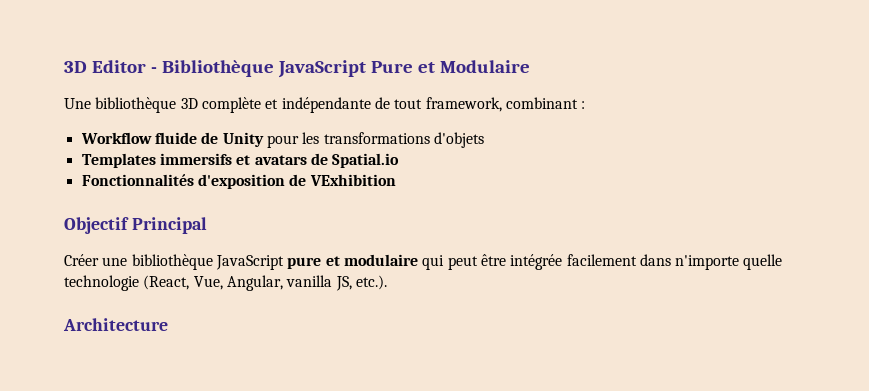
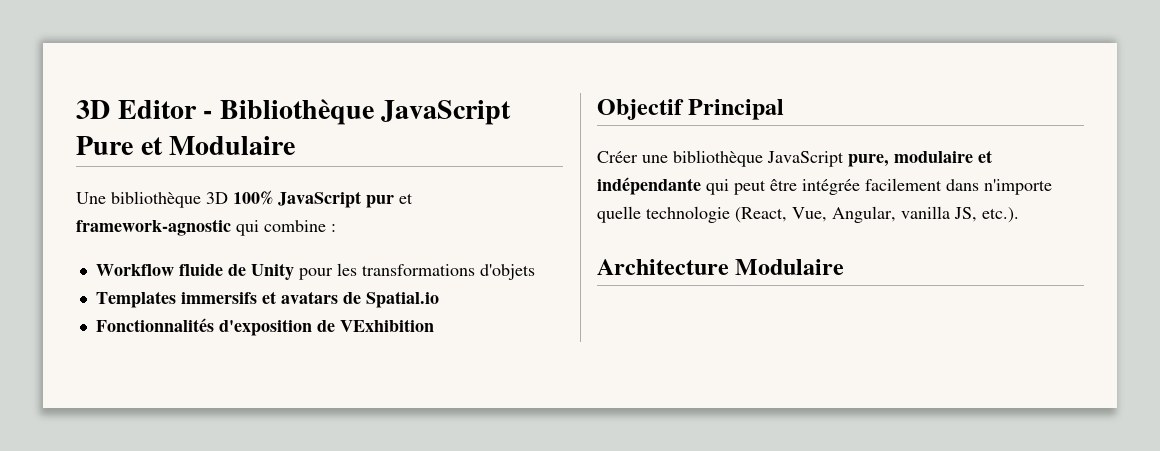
- Une bibliothèque 3D complète et indépendante de tout framework, combinant :
+ Une bibliothèque 3D 100% JavaScript pur et framework-agnostic qui combine :
- Créer une bibliothèque JavaScript pure et modulaire qui peut être intégrée facilement dans n'importe quelle technologie (React, Vue, Angular, vanilla JS, etc.).
+ Créer une bibliothèque JavaScript pure, modulaire et indépendante qui peut être intégrée facilement dans n'importe quelle technologie (React, Vue, Angular, vanilla JS, etc.).
- Architecture
+ Architecture Modulaire

